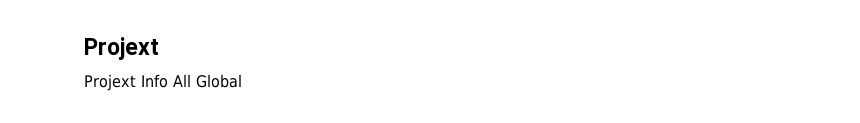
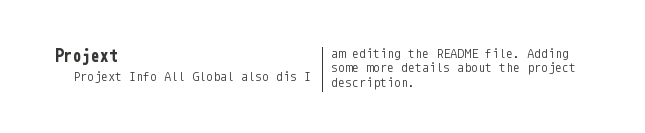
- Projext Info All Global
+ Projext Info All Global also dis I am editing the README file. Adding some more details about the project description.

